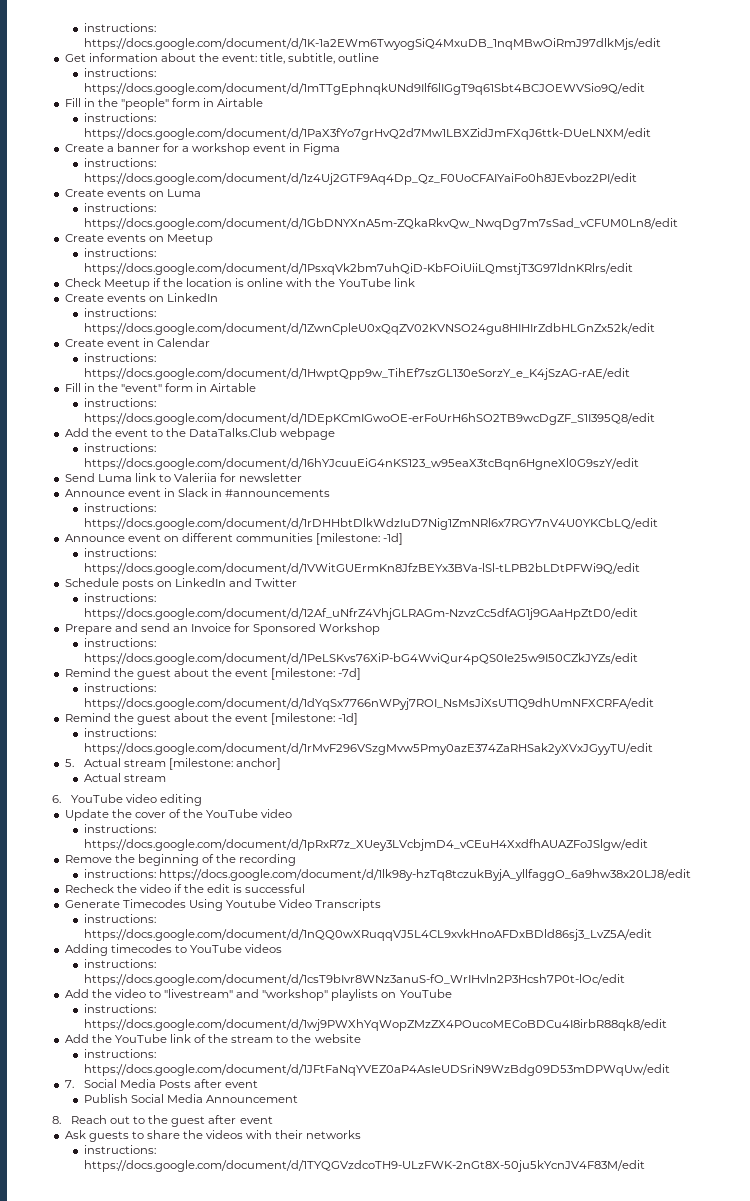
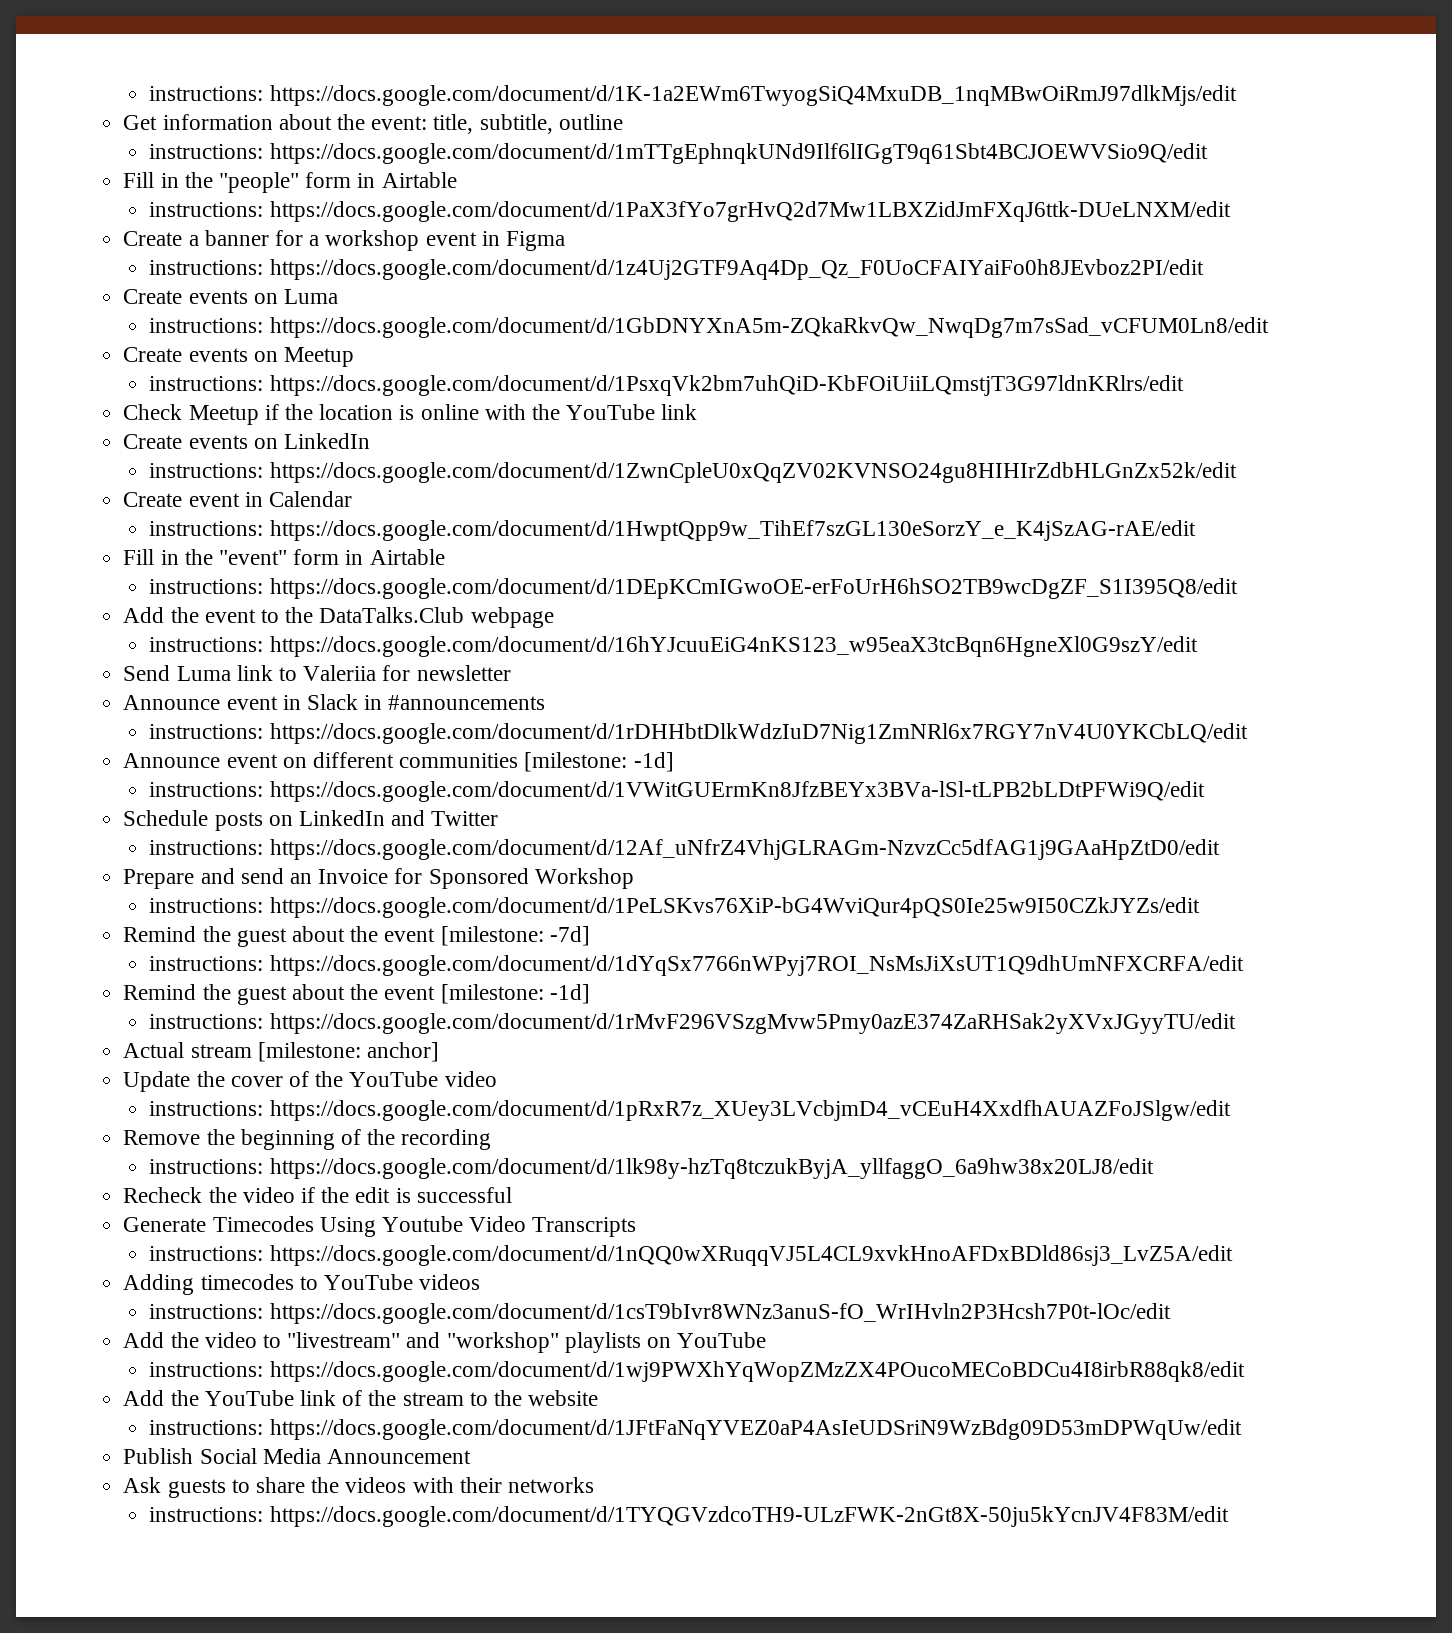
- 5. Actual stream [milestone: anchor]
- Actual stream
- 6. YouTube video editing
+ Actual stream [milestone: anchor]
- 7. Social Media Posts after event
  Publish Social Media Announcement
- 8. Reach out to the guest after event

